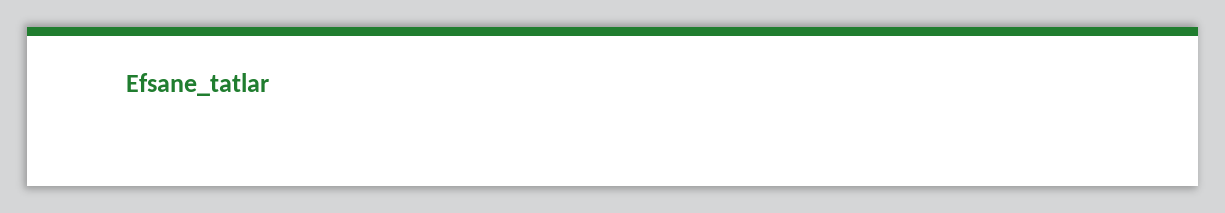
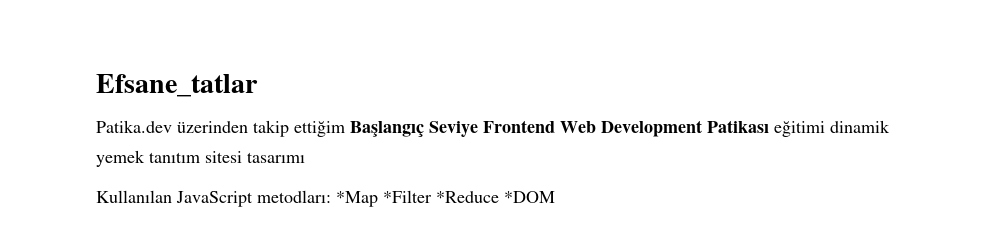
+ Patika.dev üzerinden takip ettiğim Başlangıç Seviye Frontend Web Development Patikası eğitimi dinamik yemek tanıtım sitesi tasarımı
+ Kullanılan JavaScript metodları: *Map *Filter *Reduce *DOM

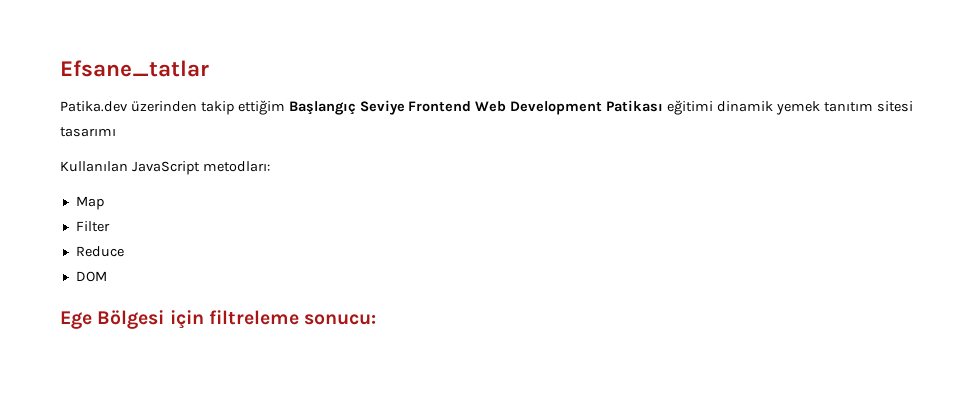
- Kullanılan JavaScript metodları: *Map *Filter *Reduce *DOM
+ Kullanılan JavaScript metodları:
+ Map
+ Filter
+ Reduce
+ DOM
+ Ege Bölgesi için filtreleme sonucu:

